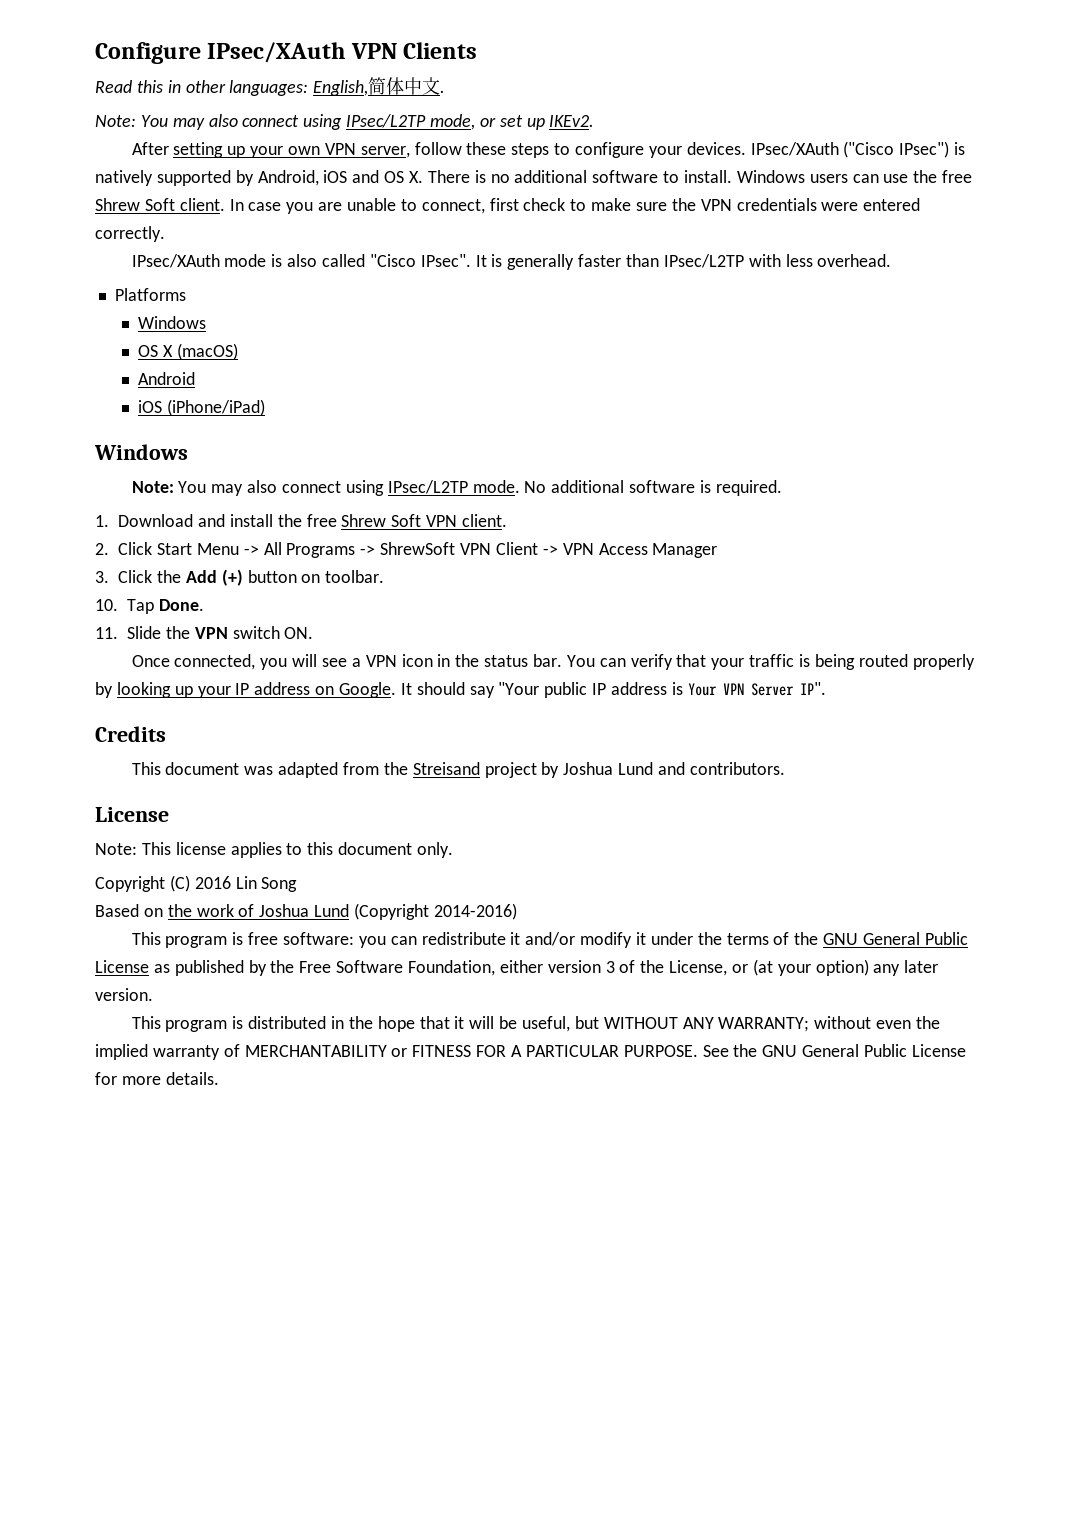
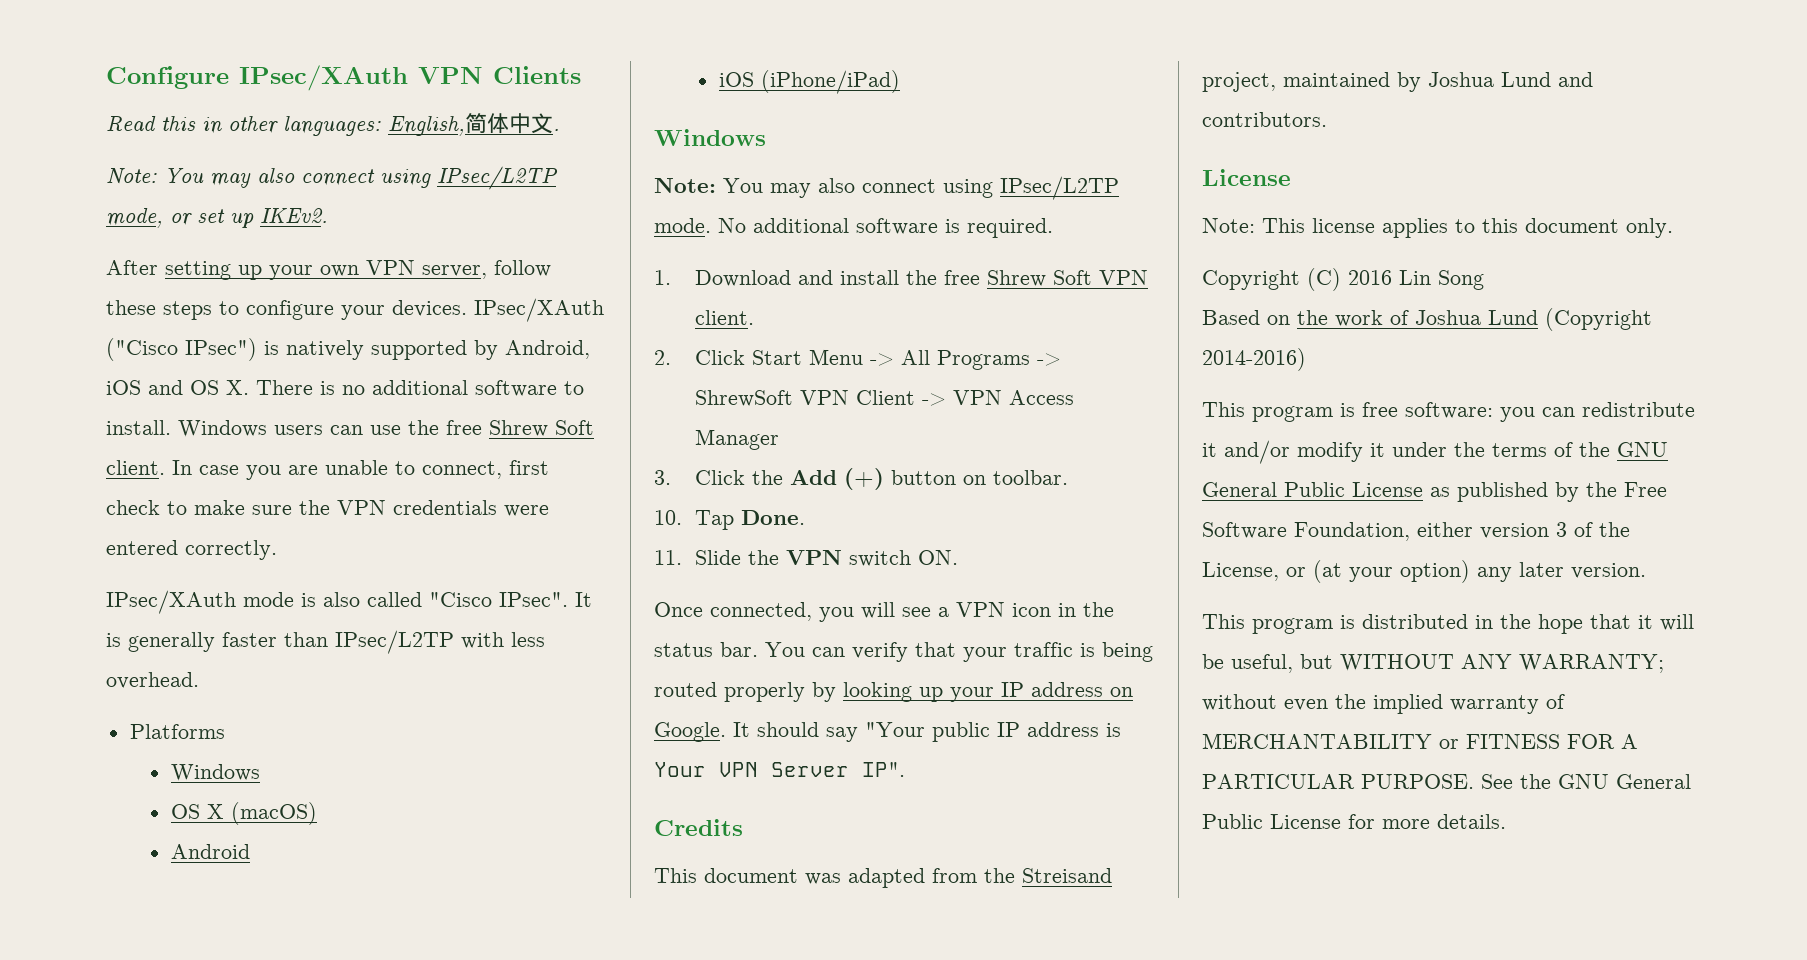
- This document was adapted from the Streisand project by Joshua Lund and contributors.
+ This document was adapted from the Streisand project, maintained by Joshua Lund and contributors.

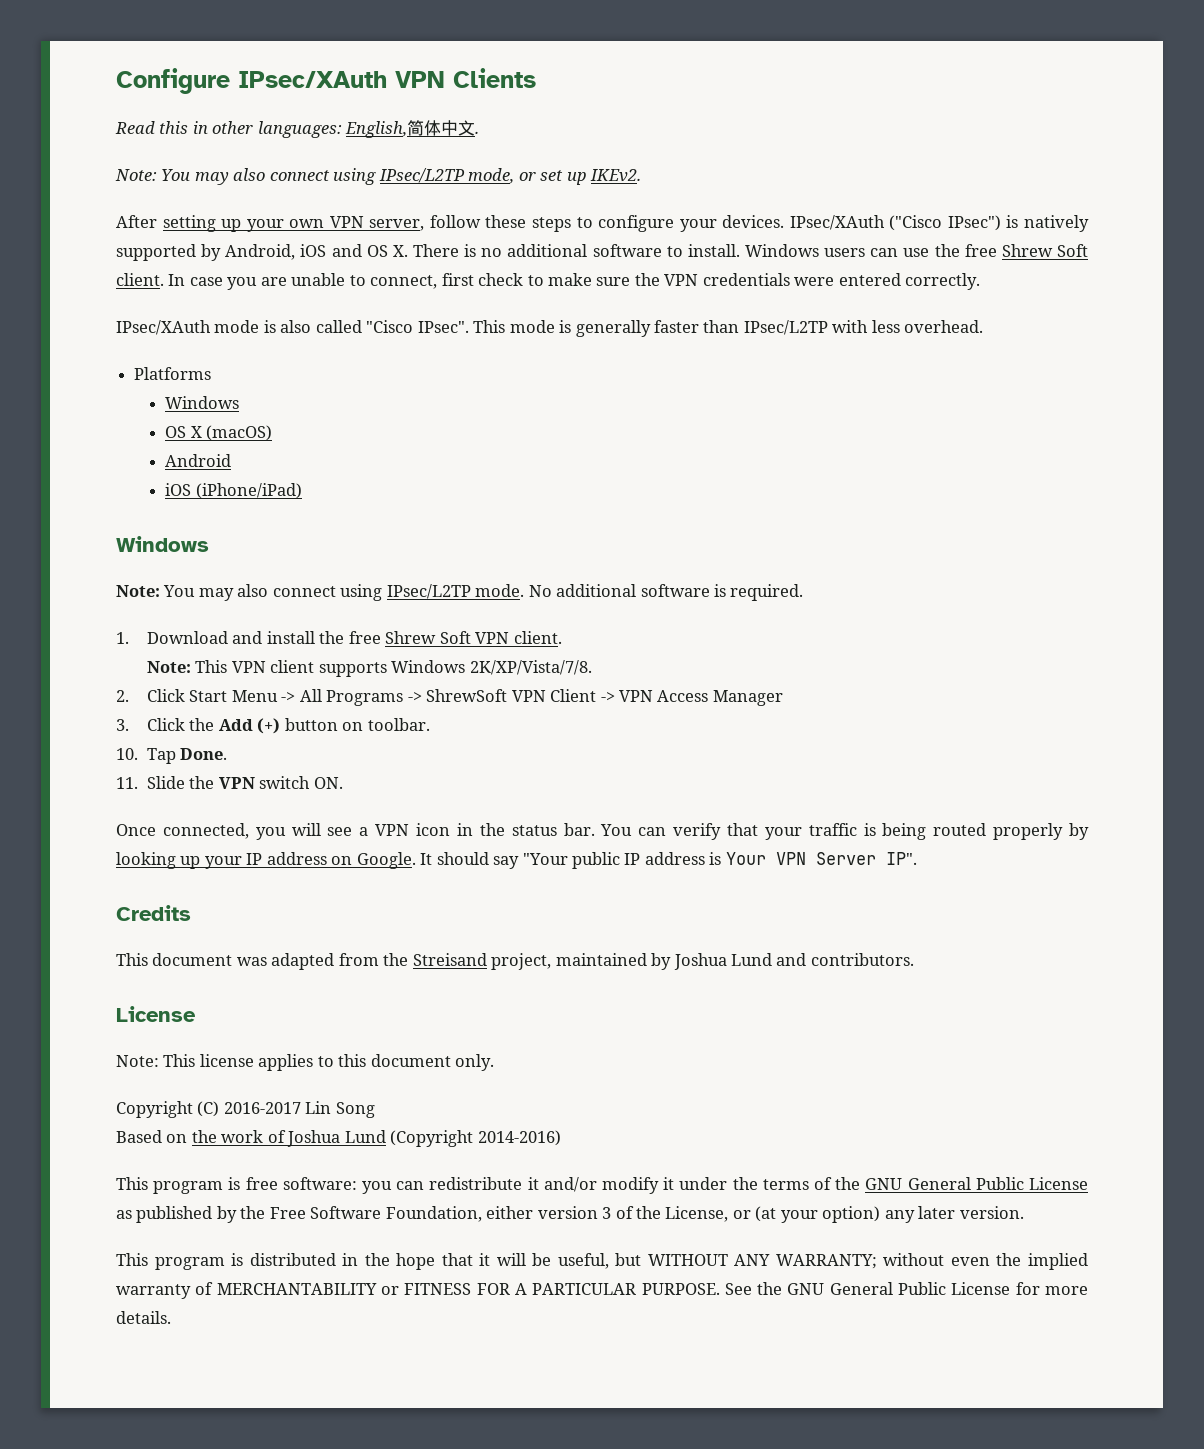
- It is generally faster than IPsec/L2TP with less overhead.
+ This mode is generally faster than IPsec/L2TP with less overhead.
+ Note: This VPN client supports Windows 2K/XP/Vista/7/8.
- Copyright (C) 2016 Lin Song
+ Copyright (C) 2016-2017 Lin Song

